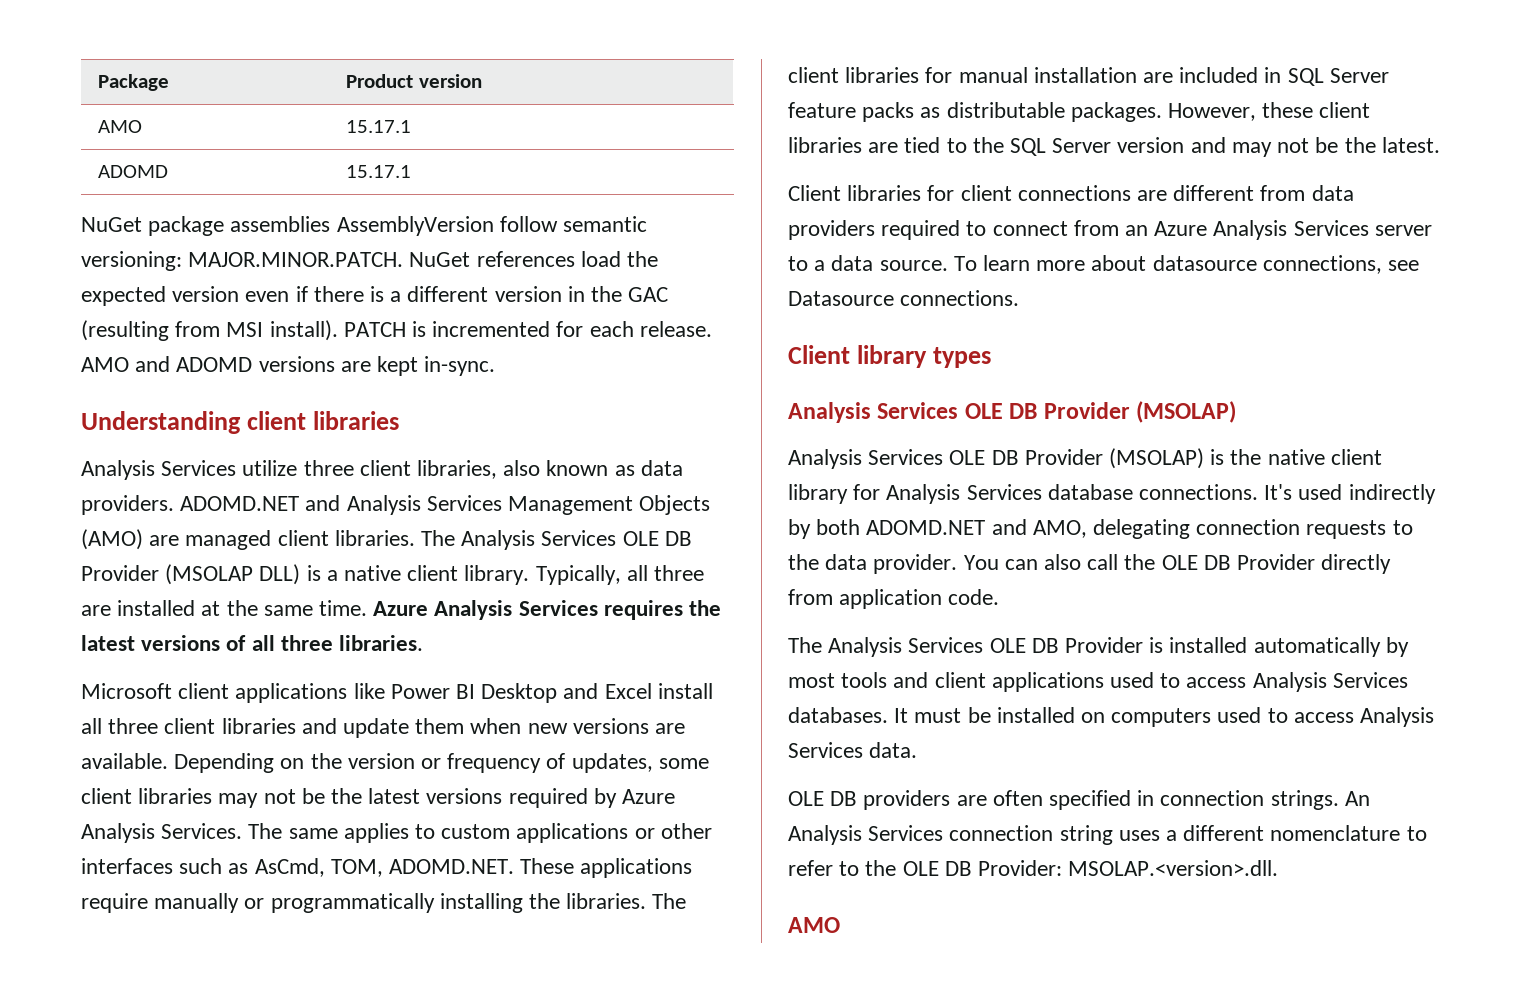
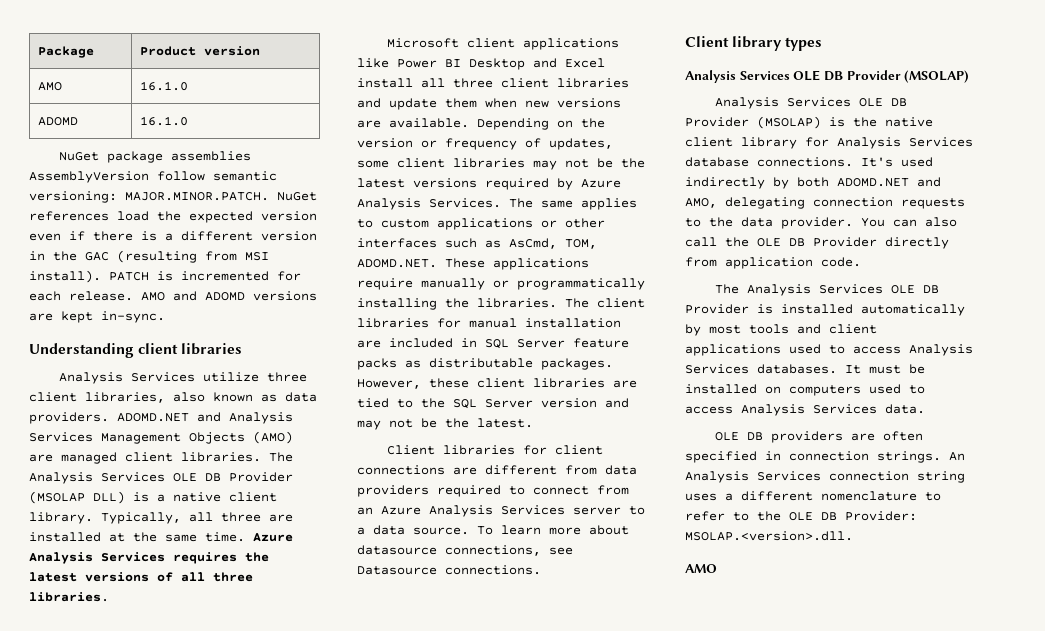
- AMO | 15.17.1
+ AMO | 16.1.0
- ADOMD | 15.17.1
+ ADOMD | 16.1.0

